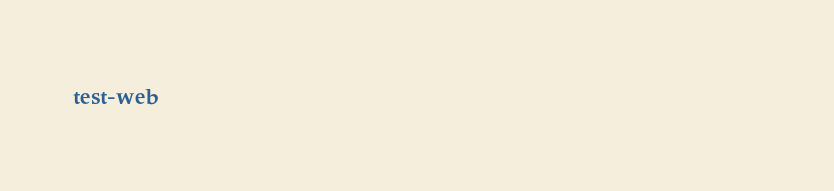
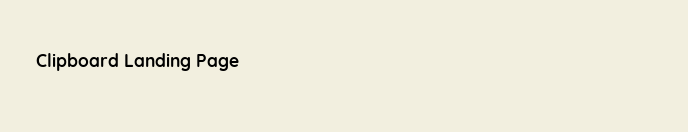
- test-web
+ Clipboard Landing Page

